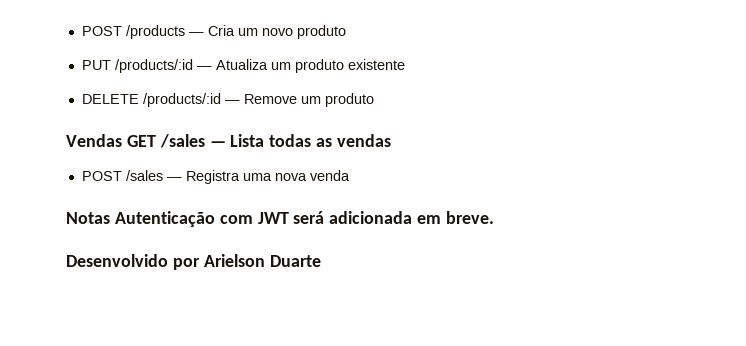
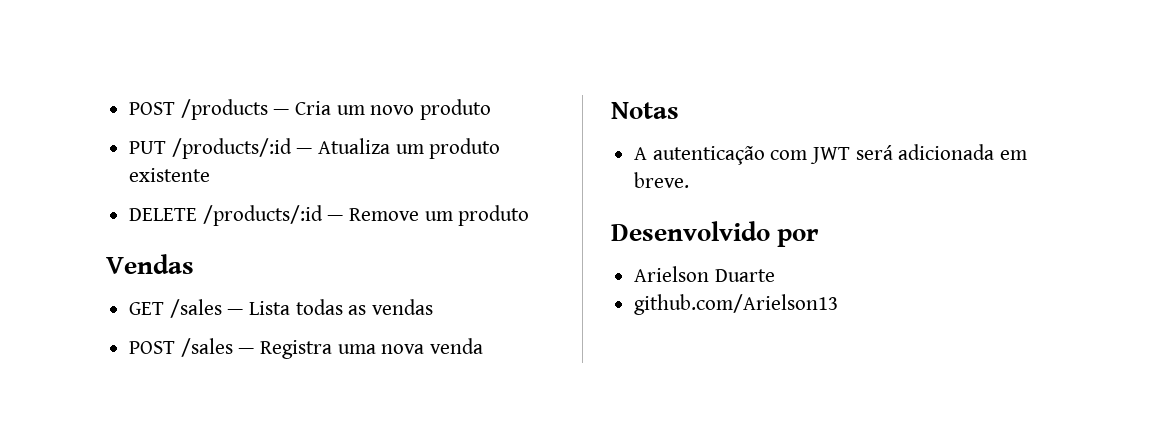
- Vendas GET /sales — Lista todas as vendas
+ Vendas
+ GET /sales — Lista todas as vendas
- Notas Autenticação com JWT será adicionada em breve.
+ Notas
+ A autenticação com JWT será adicionada em breve.
- Desenvolvido por Arielson Duarte
+ Desenvolvido por
+ Arielson Duarte
+ github.com/Arielson13

